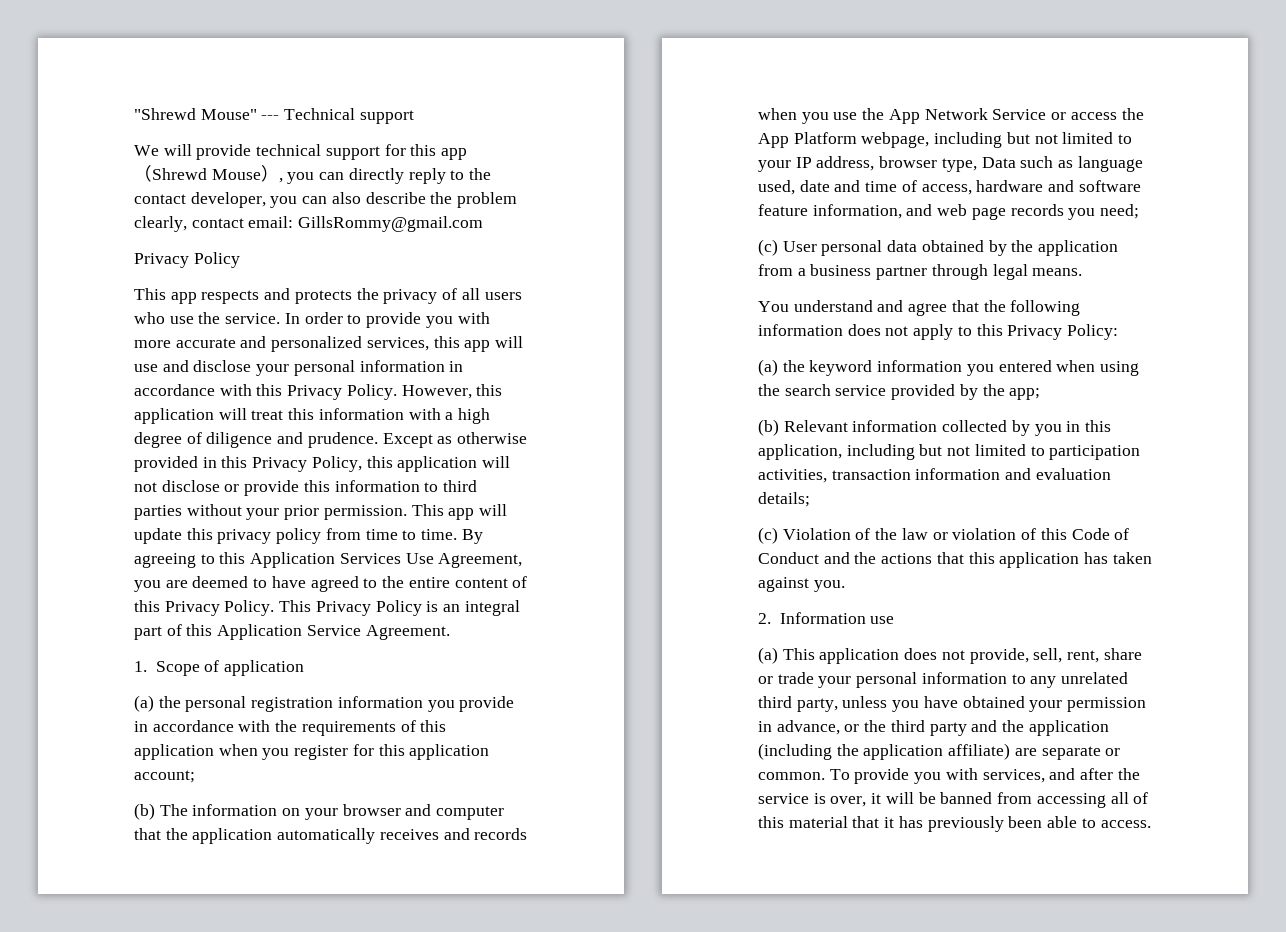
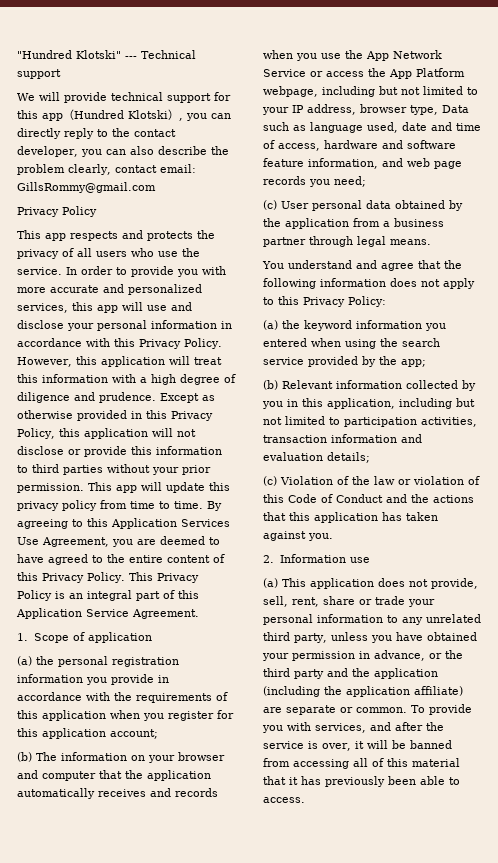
- "Shrewd Mouse" --- Technical support
+ "Hundred Klotski" --- Technical support
- We will provide technical support for this app（Shrewd Mouse）, you can directly reply to the contact developer, you can also describe the problem clearly, contact email: GillsRommy@gmail.com
+ We will provide technical support for this app（Hundred Klotski）, you can directly reply to the contact developer, you can also describe the problem clearly, contact email: GillsRommy@gmail.com

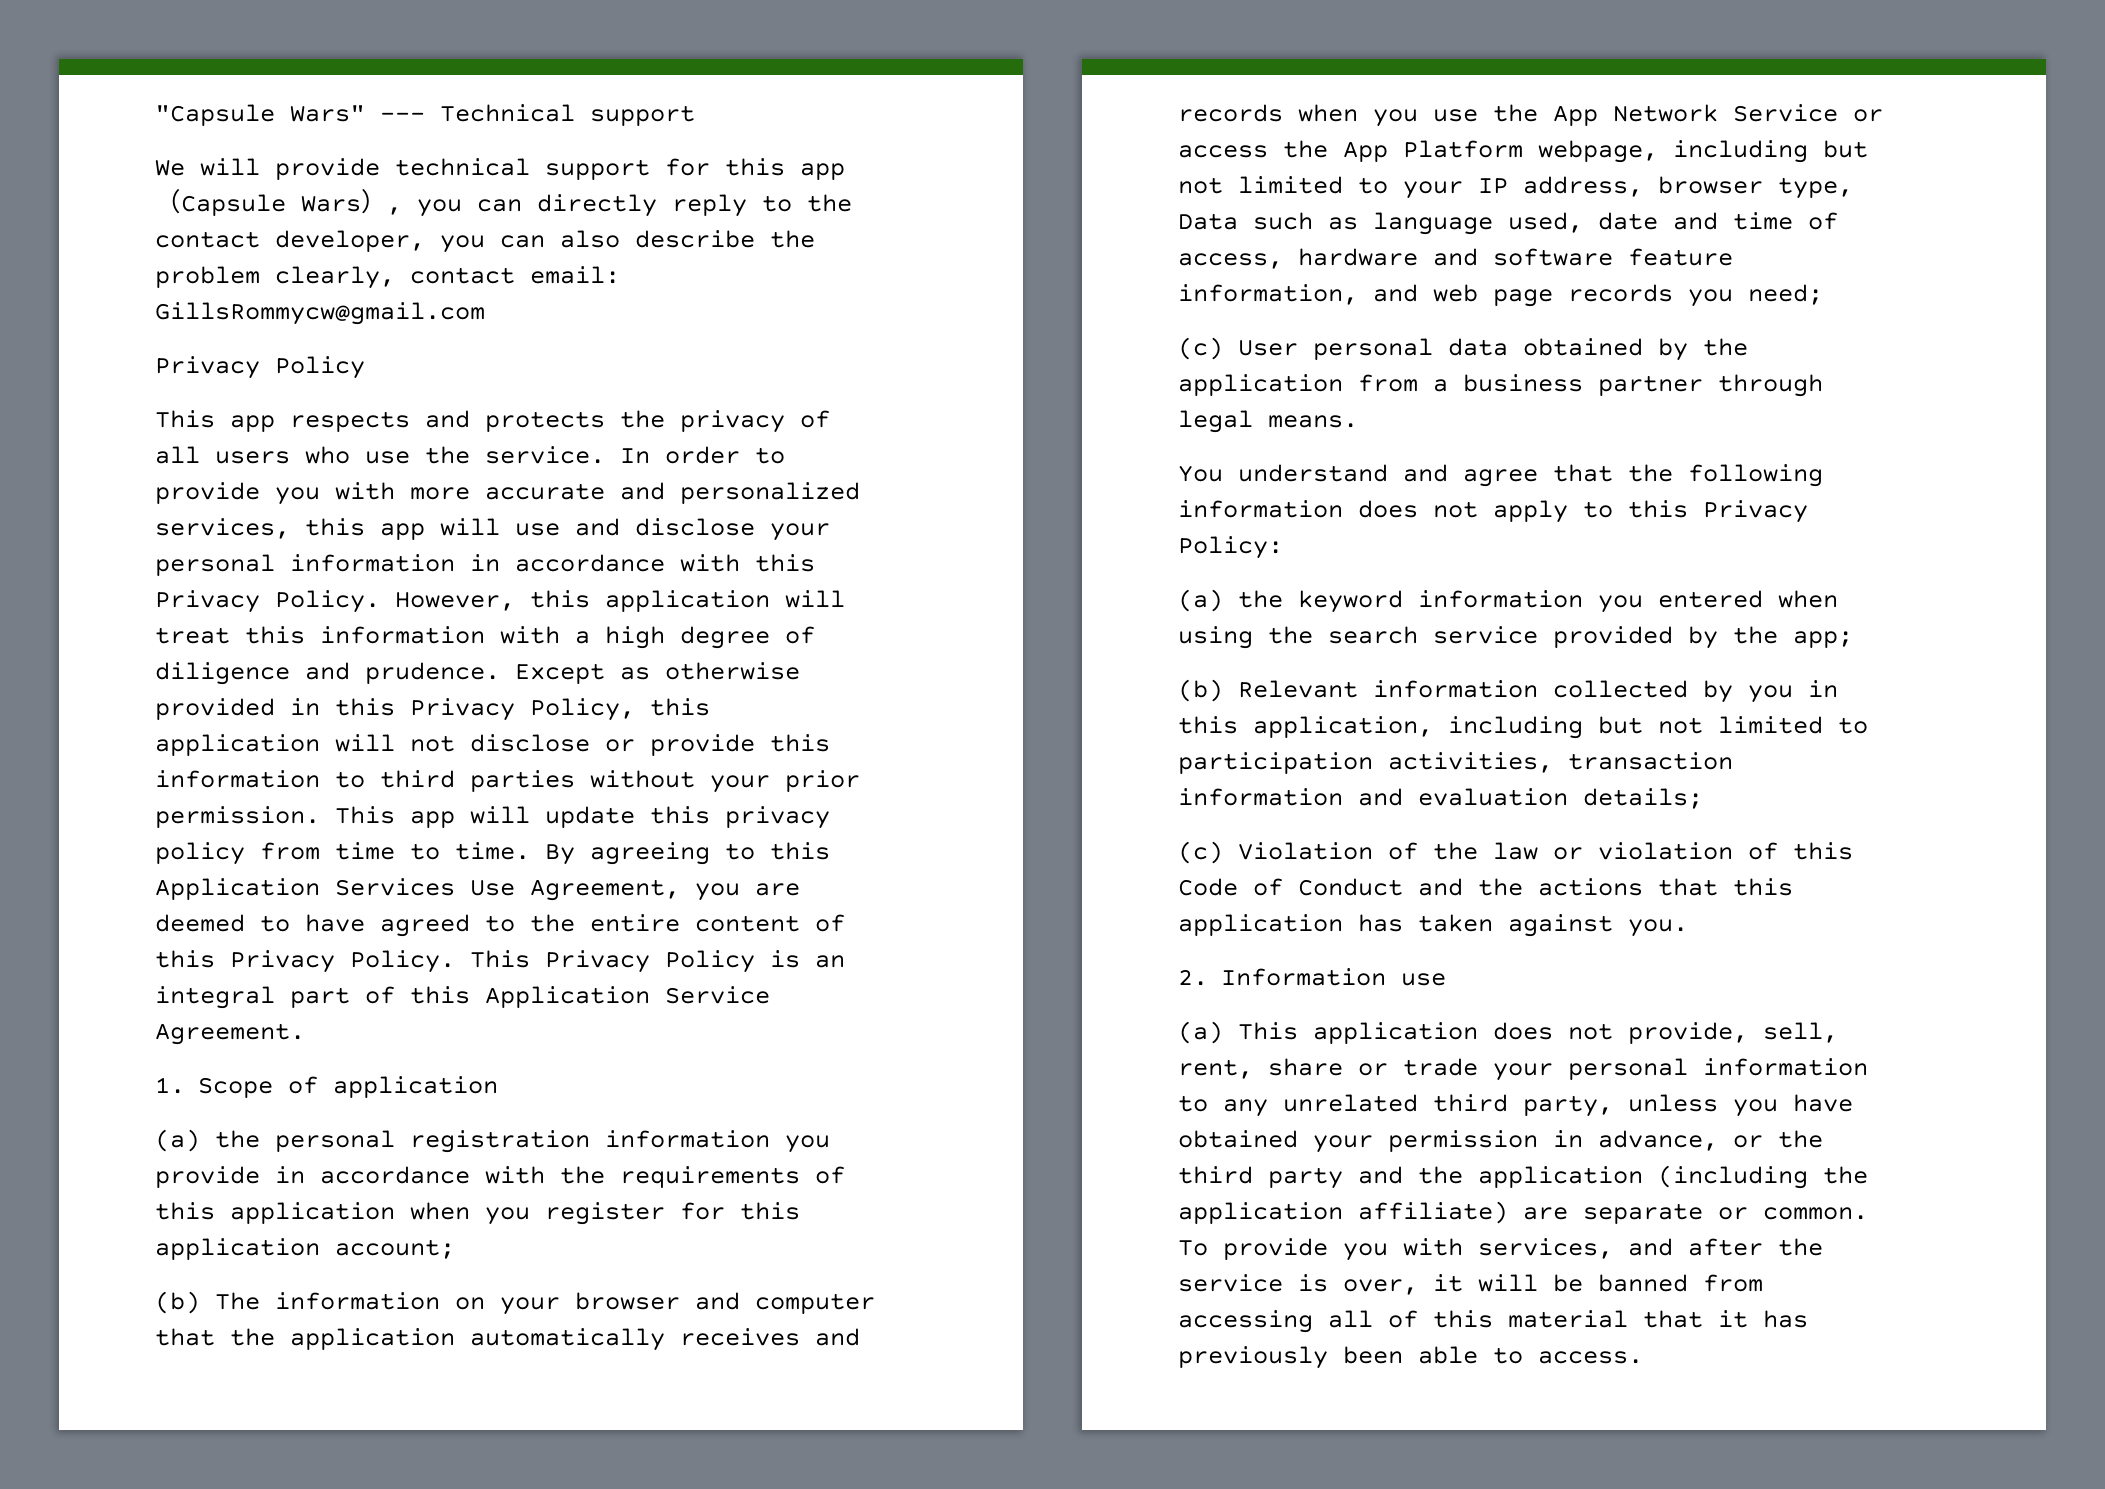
- "Hundred Klotski" --- Technical support
+ "Capsule Wars" --- Technical support
- We will provide technical support for this app（Hundred Klotski）, you can directly reply to the contact developer, you can also describe the problem clearly, contact email: GillsRommy@gmail.com
+ We will provide technical support for this app（Capsule Wars）, you can directly reply to the contact developer, you can also describe the problem clearly, contact email: GillsRommycw@gmail.com

